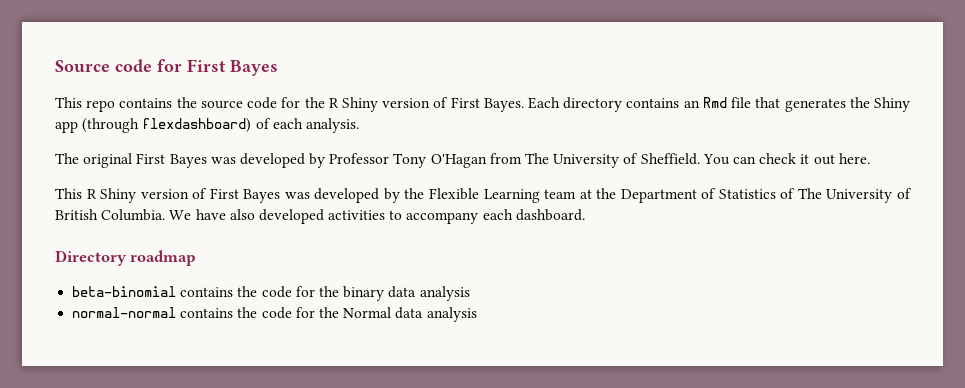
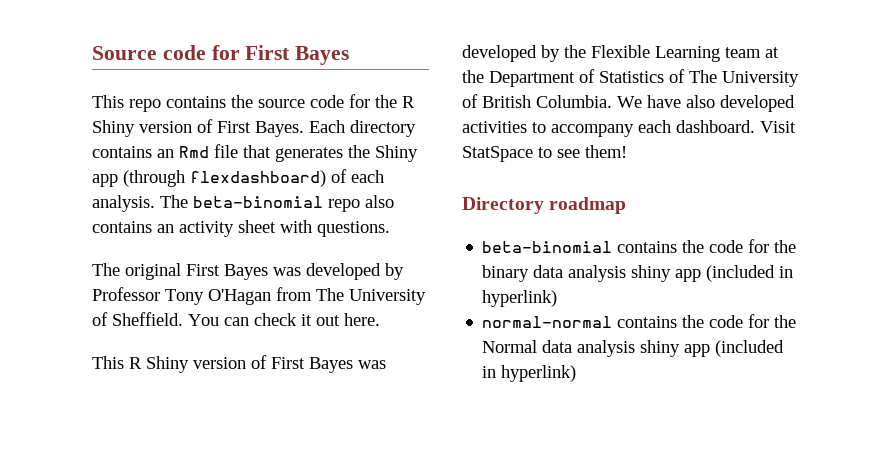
+ The beta-binomial repo also contains an activity sheet with questions.
+ Visit StatSpace to see them!
- beta-binomial contains the code for the binary data analysis
+ beta-binomial contains the code for the binary data analysis shiny app (included in hyperlink)
- normal-normal contains the code for the Normal data analysis
+ normal-normal contains the code for the Normal data analysis shiny app (included in hyperlink)

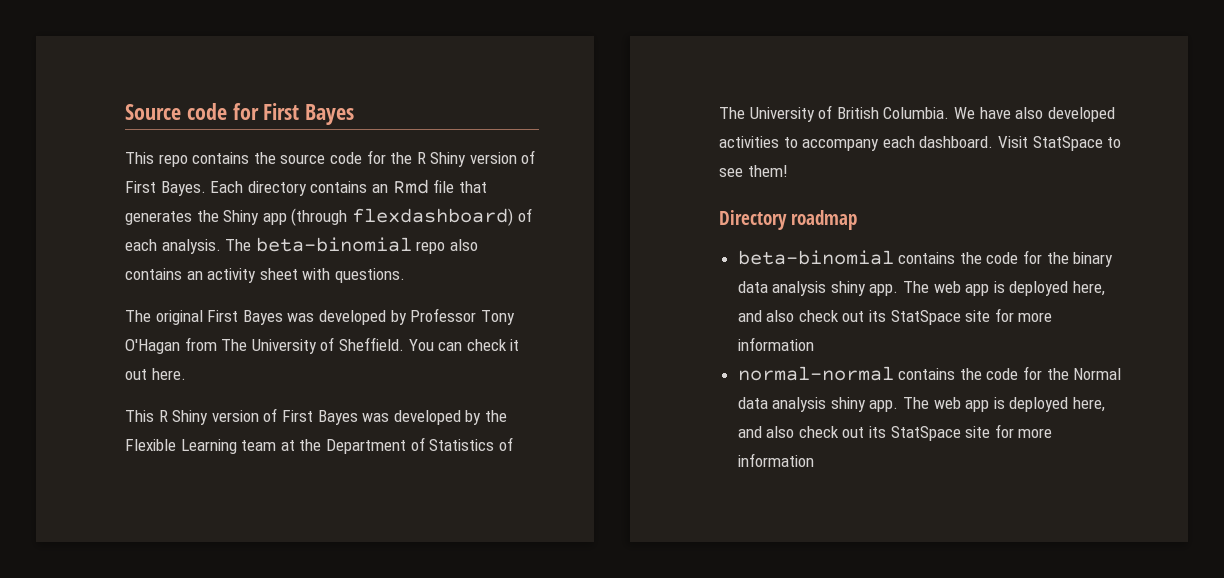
- beta-binomial contains the code for the binary data analysis shiny app (included in hyperlink)
+ beta-binomial contains the code for the binary data analysis shiny app. The web app is deployed here, and also check out its StatSpace site for more information
- normal-normal contains the code for the Normal data analysis shiny app (included in hyperlink)
+ normal-normal contains the code for the Normal data analysis shiny app. The web app is deployed here, and also check out its StatSpace site for more information

